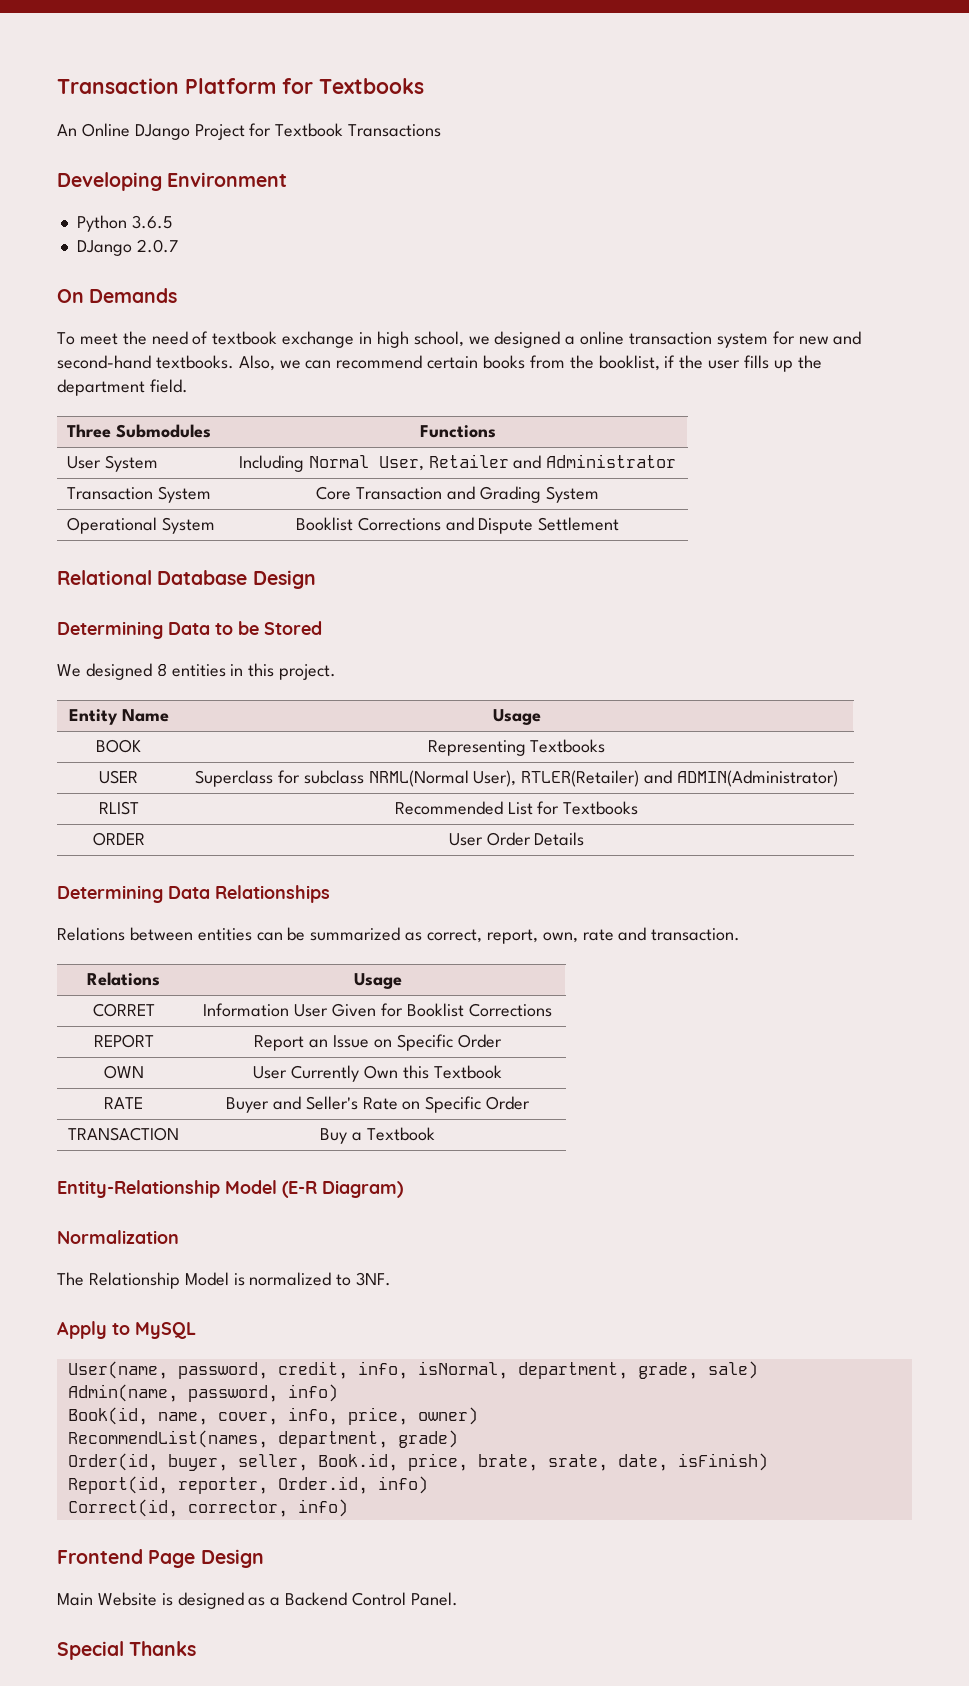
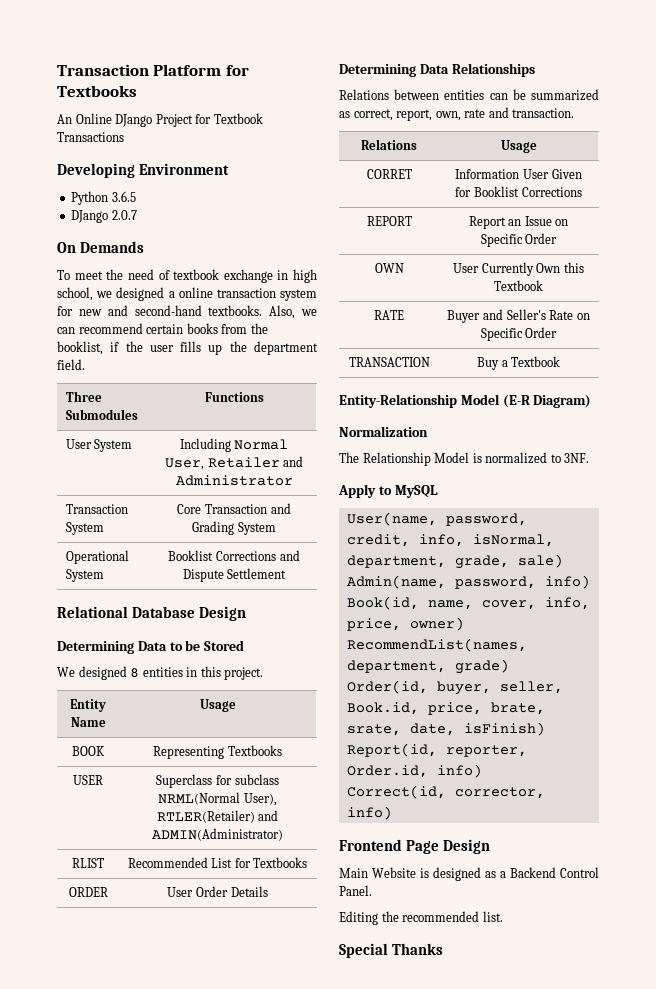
+ Editing the recommended list.

